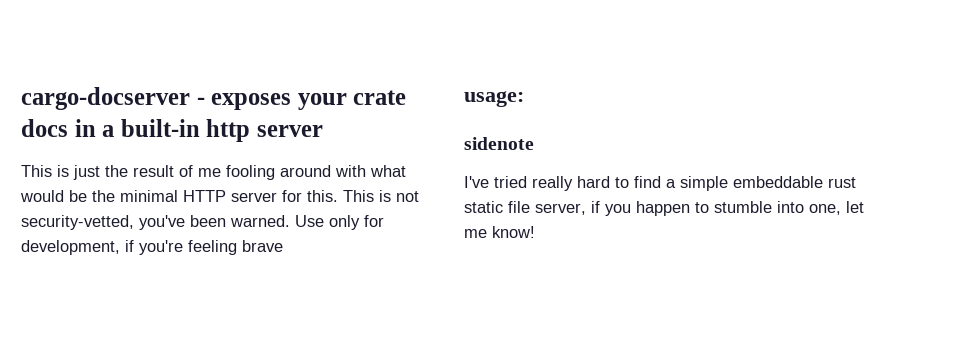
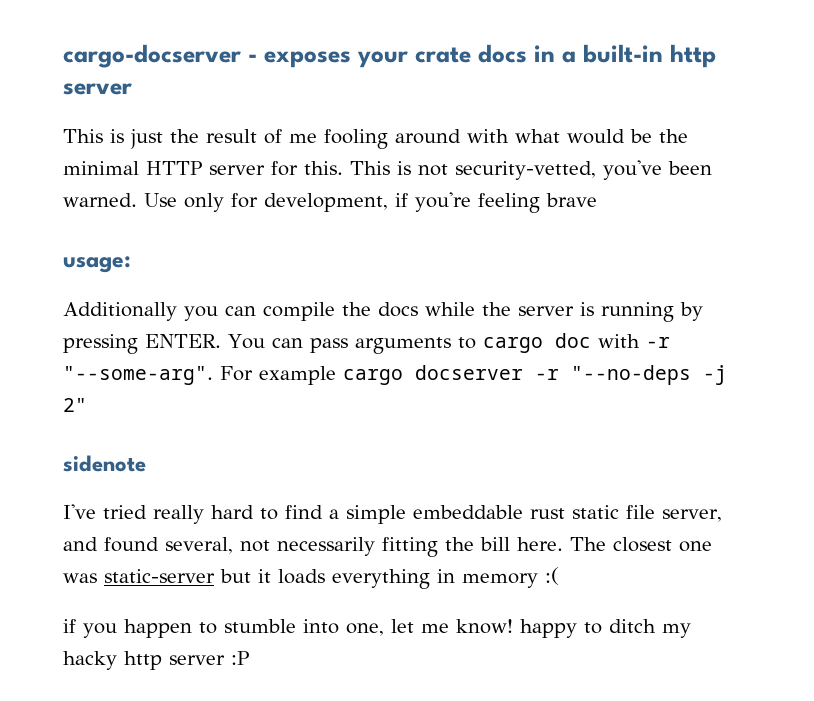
+ Additionally you can compile the docs while the server is running by pressing ENTER. You can pass arguments to cargo doc with -r "--some-arg". For example cargo docserver -r "--no-deps -j 2"
- I've tried really hard to find a simple embeddable rust static file server, if you happen to stumble into one, let me know!
+ I've tried really hard to find a simple embeddable rust static file server, and found several, not necessarily fitting the bill here. The closest one was static-server but it loads everything in memory :(
+ if you happen to stumble into one, let me know! happy to ditch my hacky http server :P

